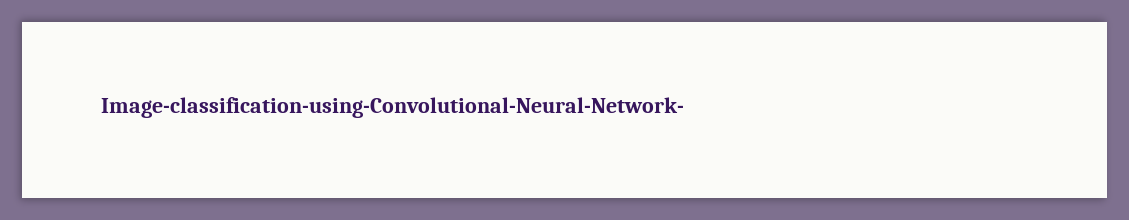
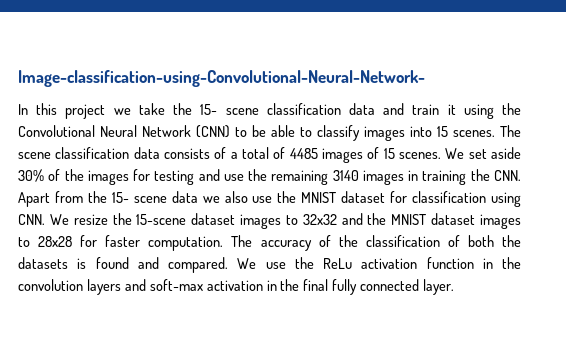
+ In this project we take the 15- scene classification data and train it using the Convolutional Neural Network (CNN) to be able to classify images into 15 scenes. The scene classification data consists of a total of 4485 images of 15 scenes. We set aside 30% of the images for testing and use the remaining 3140 images in training the CNN. Apart from the 15- scene data we also use the MNIST dataset for classification using CNN. We resize the 15-scene dataset images to 32x32 and the MNIST dataset images to 28x28 for faster computation. The accuracy of the classification of both the datasets is found and compared. We use the ReLu activation function in the convolution layers and soft-max activation in the final fully connected layer.

